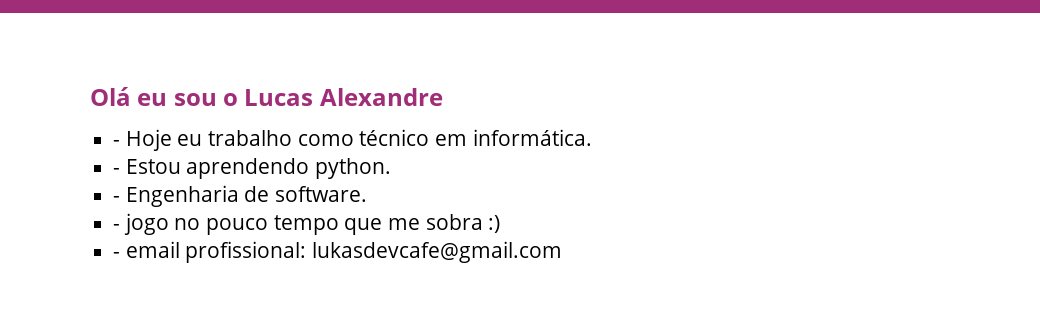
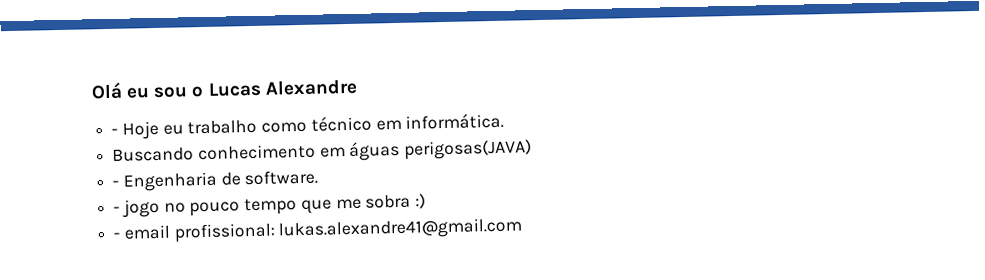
- - Estou aprendendo python.
+ Buscando conhecimento em águas perigosas(JAVA)
- - email profissional: lukasdevcafe@gmail.com
+ - email profissional: lukas.alexandre41@gmail.com

